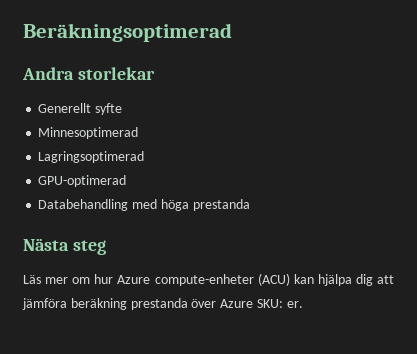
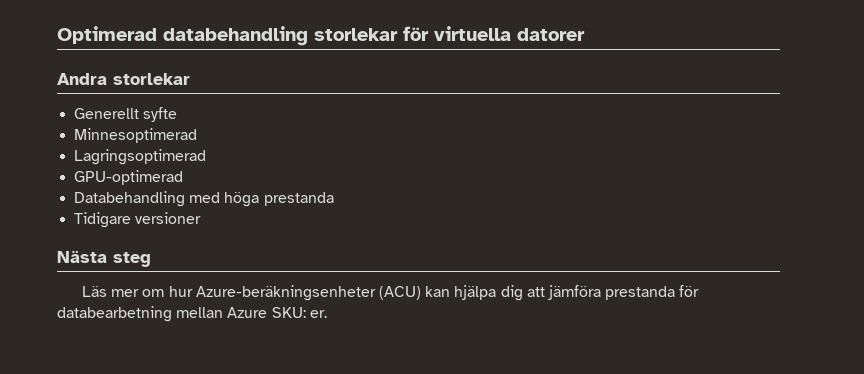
- Beräkningsoptimerad
+ Optimerad databehandling storlekar för virtuella datorer
+ Tidigare versioner
- Läs mer om hur Azure compute-enheter (ACU) kan hjälpa dig att jämföra beräkning prestanda över Azure SKU: er.
+ Läs mer om hur Azure-beräkningsenheter (ACU) kan hjälpa dig att jämföra prestanda för databearbetning mellan Azure SKU: er.

